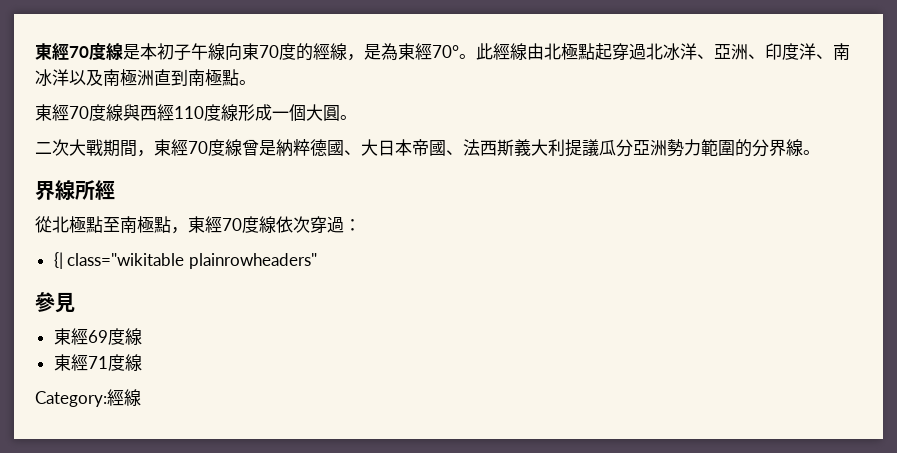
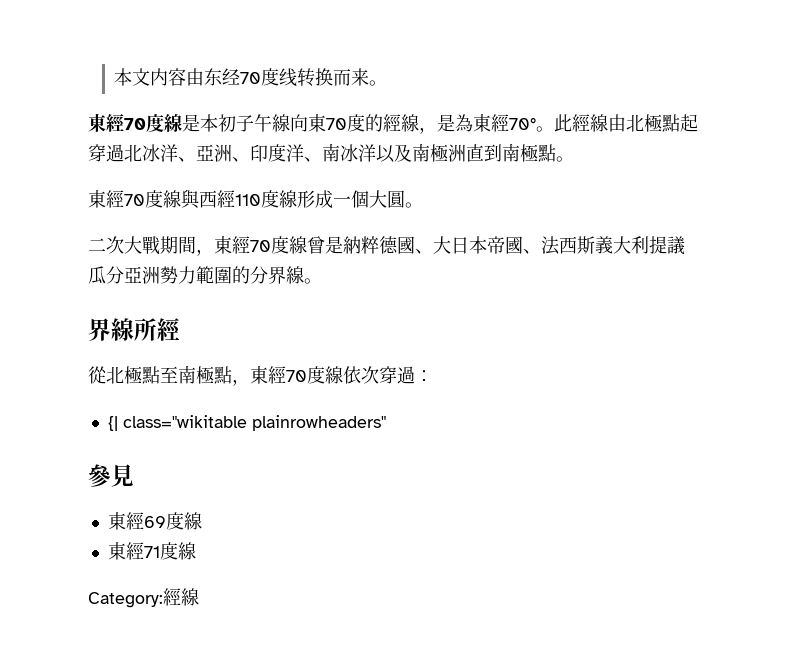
+ 本文内容由东经70度线转换而来。

